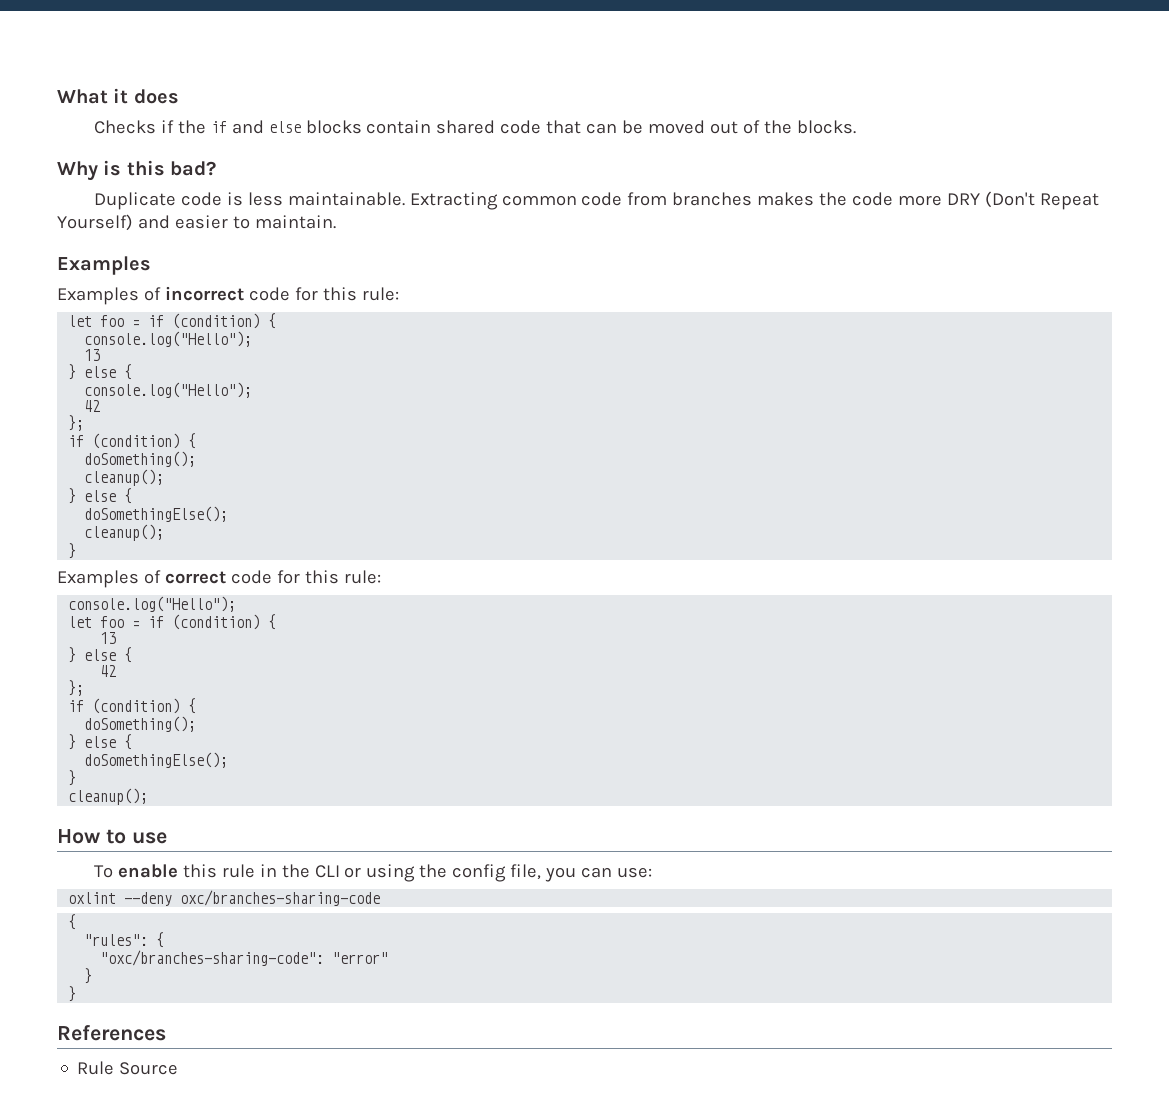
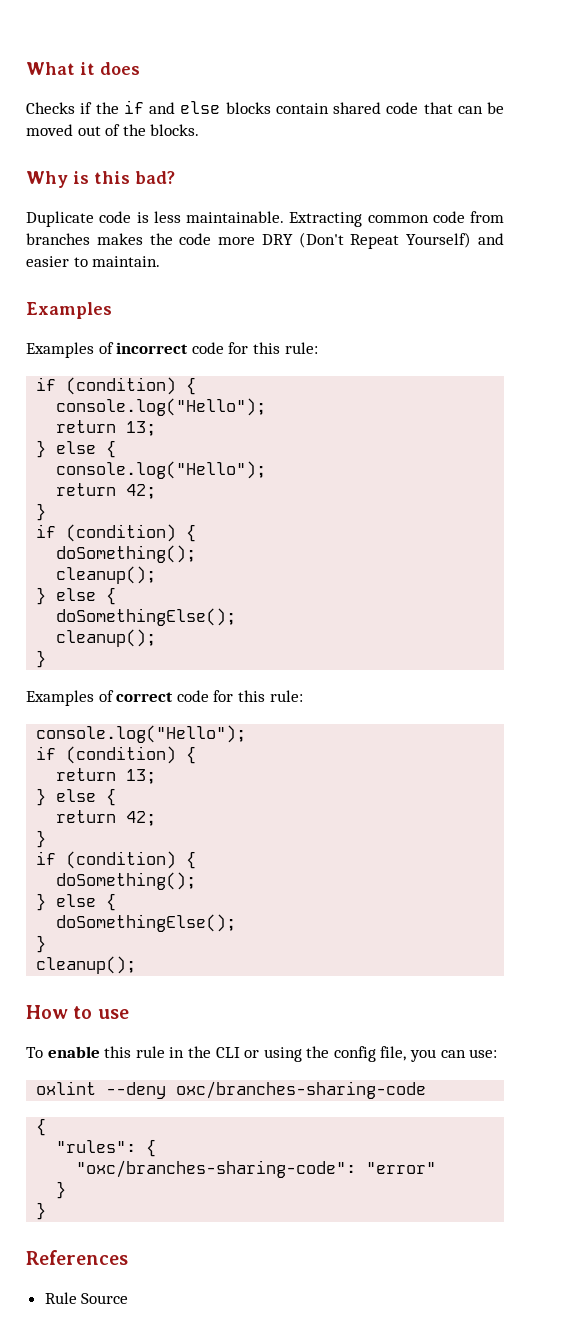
  Examples of incorrect code for this rule:
- let foo = if (condition) {
+ if (condition) {
  console.log("Hello");
- 13
+ return 13;
  } else {
  console.log("Hello");
- 42
- };
+ return 42;
+ }
  Examples of correct code for this rule:
  console.log("Hello");
- let foo = if (condition) {
- 13
+ if (condition) {
+ return 13;
  } else {
- 42
- };
+ return 42;
+ }

